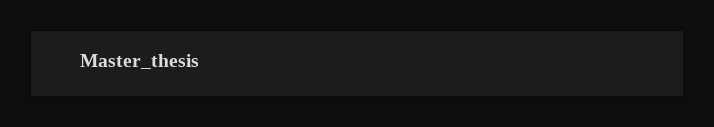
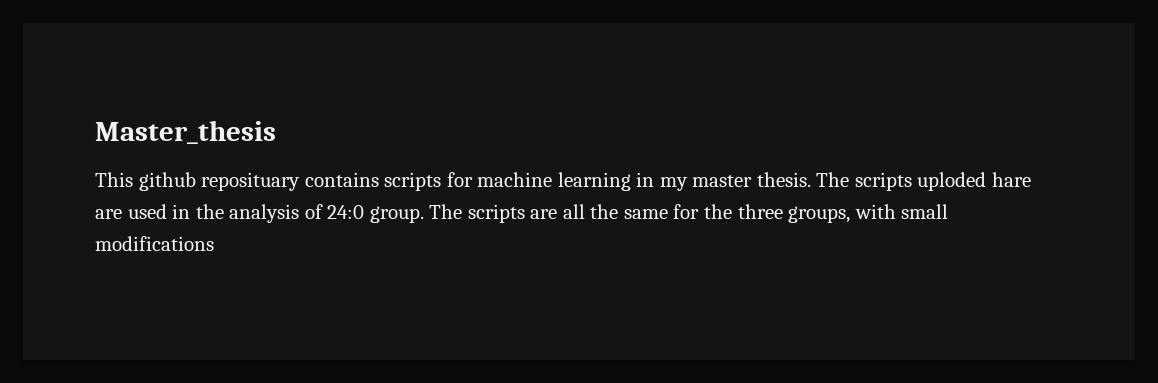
+ This github reposituary contains scripts for machine learning in my master thesis. The scripts uploded hare are used in the analysis of 24:0 group. The scripts are all the same for the three groups, with small modifications

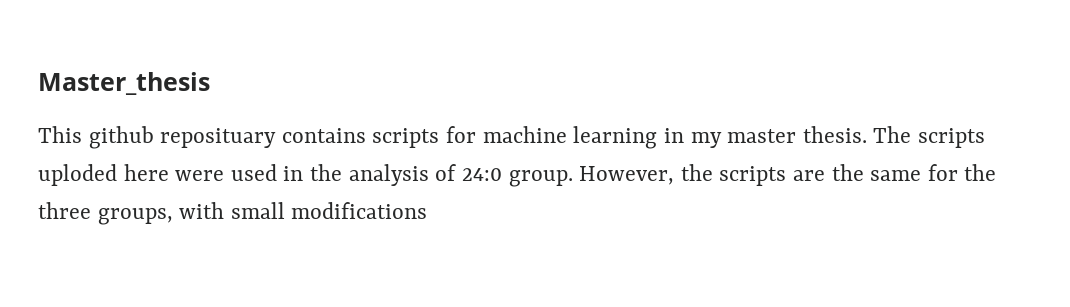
- The scripts uploded hare are used in the analysis of 24:0 group.
+ The scripts uploded here were used in the analysis of 24:0 group.
- The scripts are all the same for the three groups, with small modifications
+ However, the scripts are the same for the three groups, with small modifications

